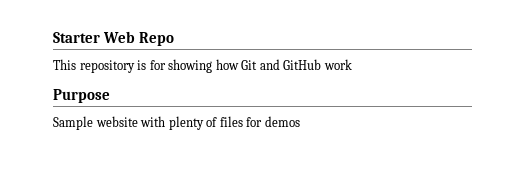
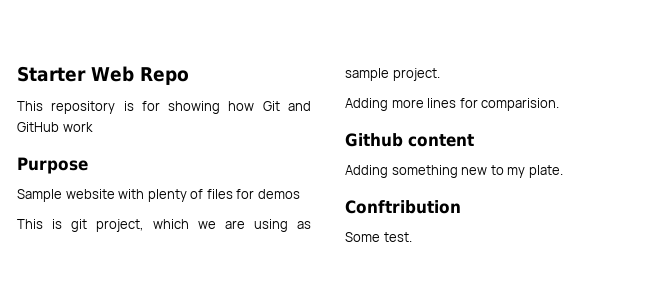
+ This is git project, which we are using as sample project.
+ Adding more lines for comparision.
+ Github content
+ Adding something new to my plate.
+ Conftribution
+ Some test.

